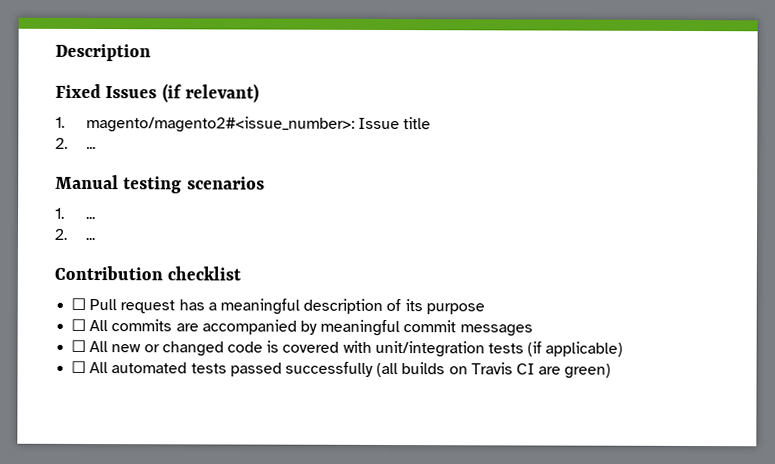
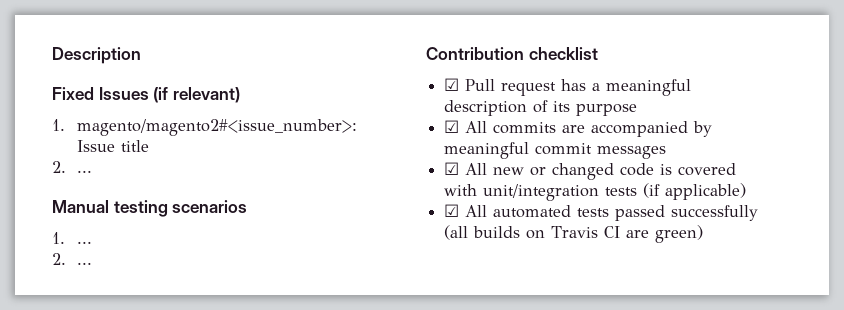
- ☐ Pull request has a meaningful description of its purpose
+ ☑ Pull request has a meaningful description of its purpose
- ☐ All commits are accompanied by meaningful commit messages
+ ☑ All commits are accompanied by meaningful commit messages
- ☐ All new or changed code is covered with unit/integration tests (if applicable)
+ ☑ All new or changed code is covered with unit/integration tests (if applicable)
- ☐ All automated tests passed successfully (all builds on Travis CI are green)
+ ☑ All automated tests passed successfully (all builds on Travis CI are green)

